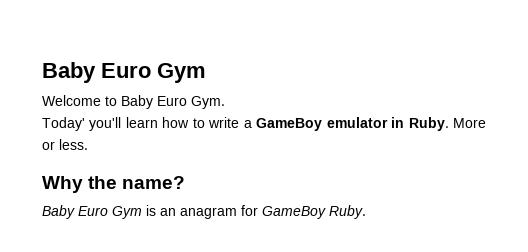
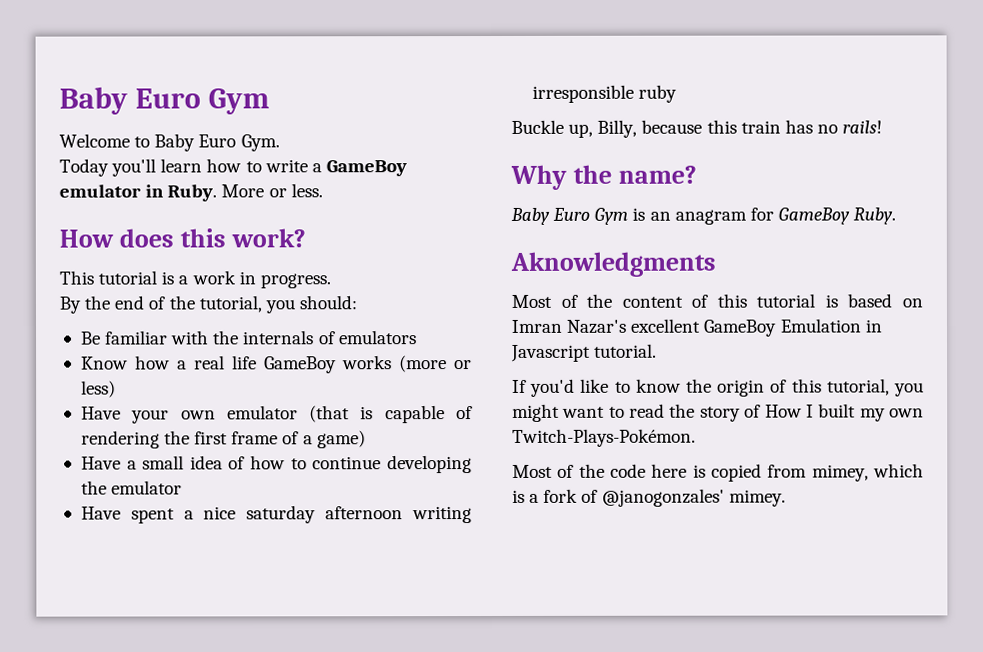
- Today' you'll learn how to write a GameBoy emulator in Ruby.
+ Today you'll learn how to write a GameBoy emulator in Ruby.
+ How does this work?
+ This tutorial is a work in progress.
+ By the end of the tutorial, you should:
+ Be familiar with the internals of emulators
+ Know how a real life GameBoy works (more or less)
+ Have your own emulator (that is capable of rendering the first frame of a game)
+ Have a small idea of how to continue developing the emulator
+ Have spent a nice saturday afternoon writing irresponsible ruby
+ Buckle up, Billy, because this train has no rails!
+ Aknowledgments
+ Most of the content of this tutorial is based on Imran Nazar's excellent GameBoy Emulation in Javascript tutorial.
+ If you'd like to know the origin of this tutorial, you might want to read the story of How I built my own Twitch-Plays-Pokémon.
+ Most of the code here is copied from mimey, which is a fork of @janogonzales' mimey.

